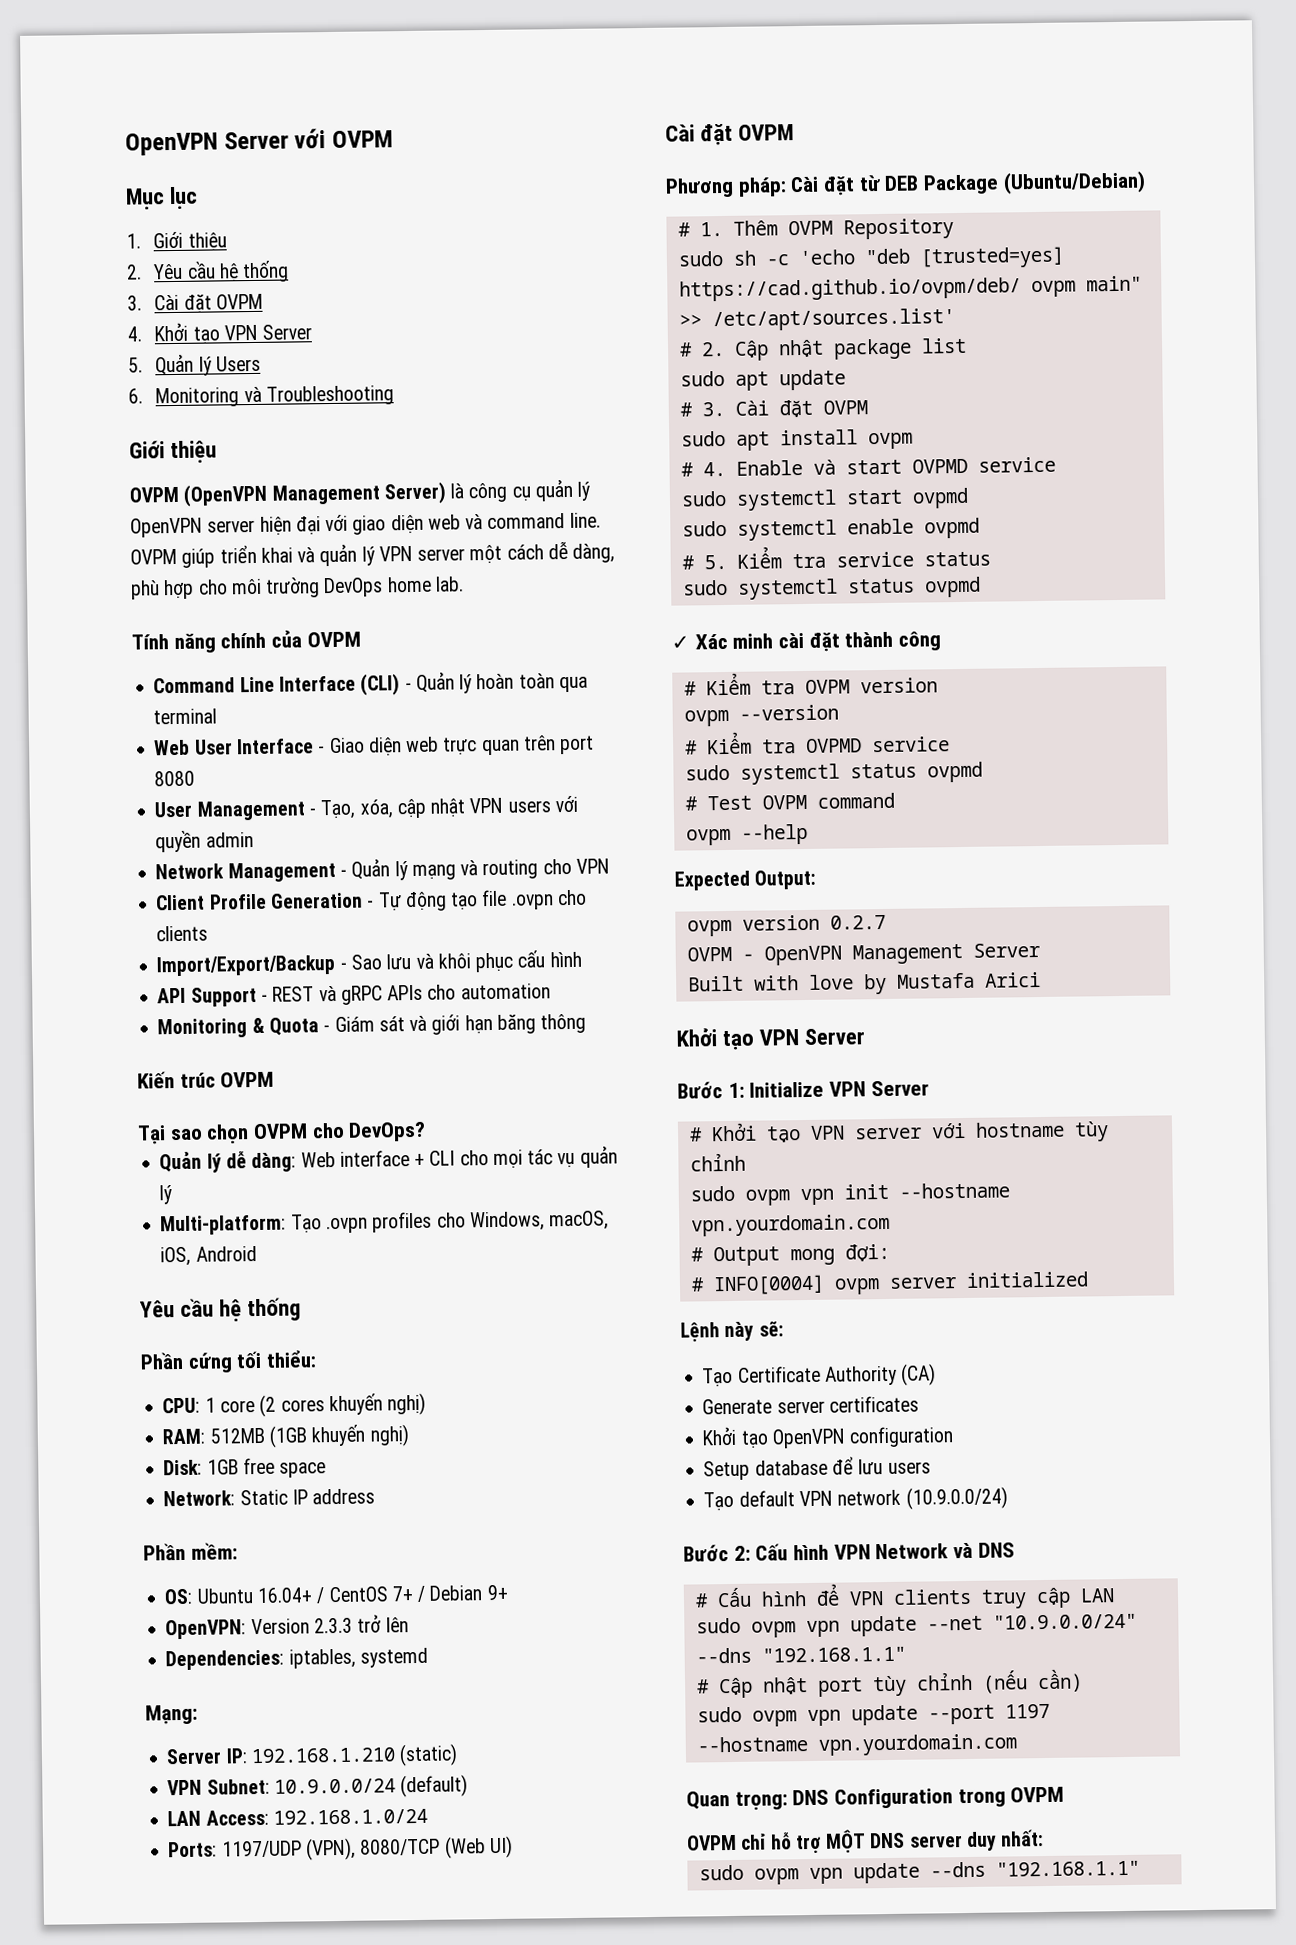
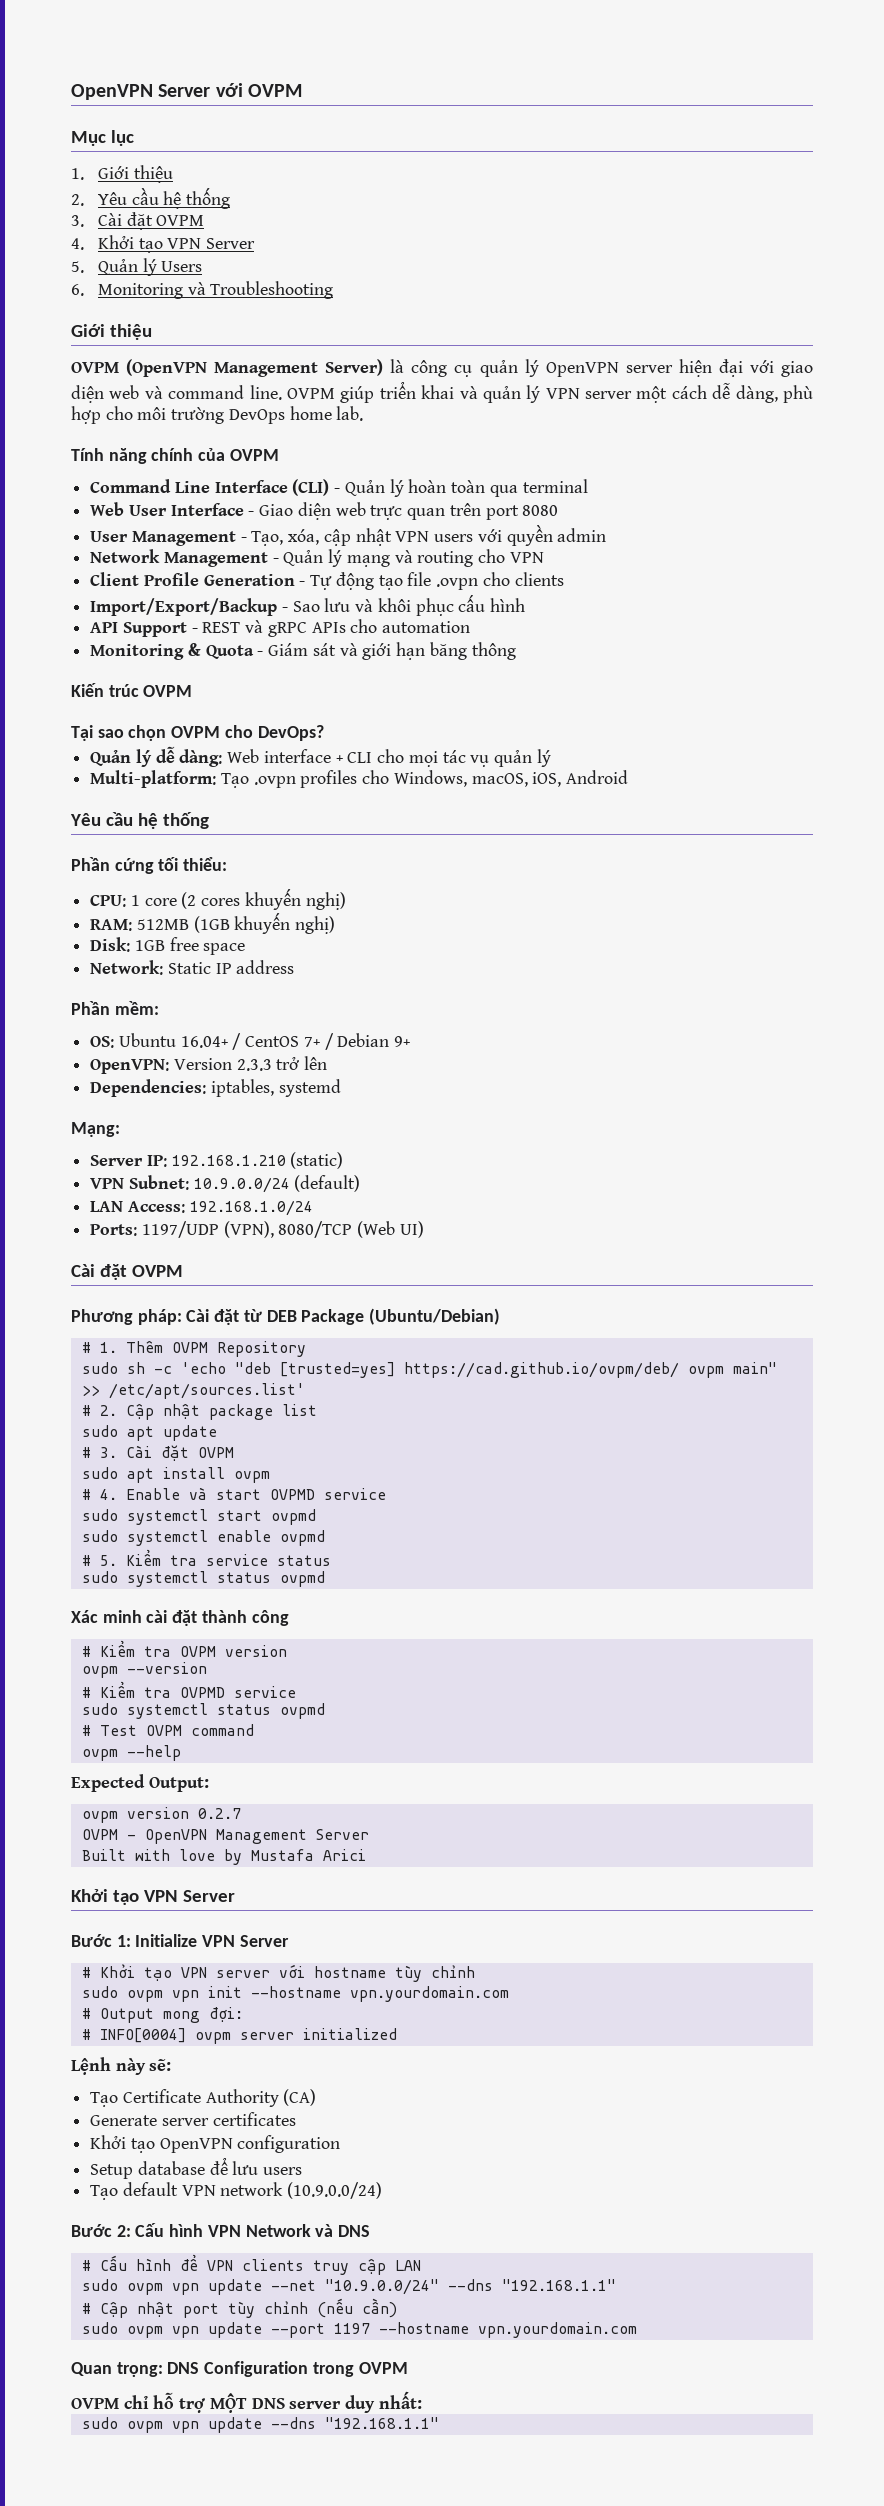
- ✓ Xác minh cài đặt thành công
+ Xác minh cài đặt thành công

